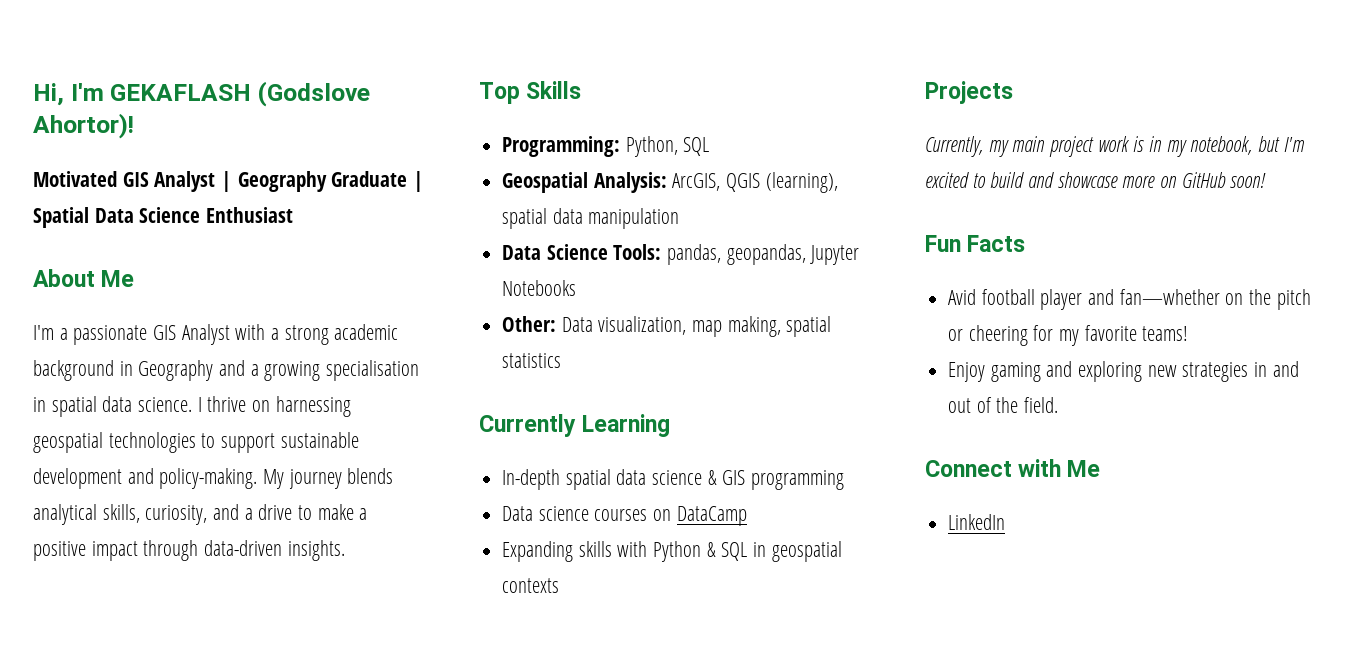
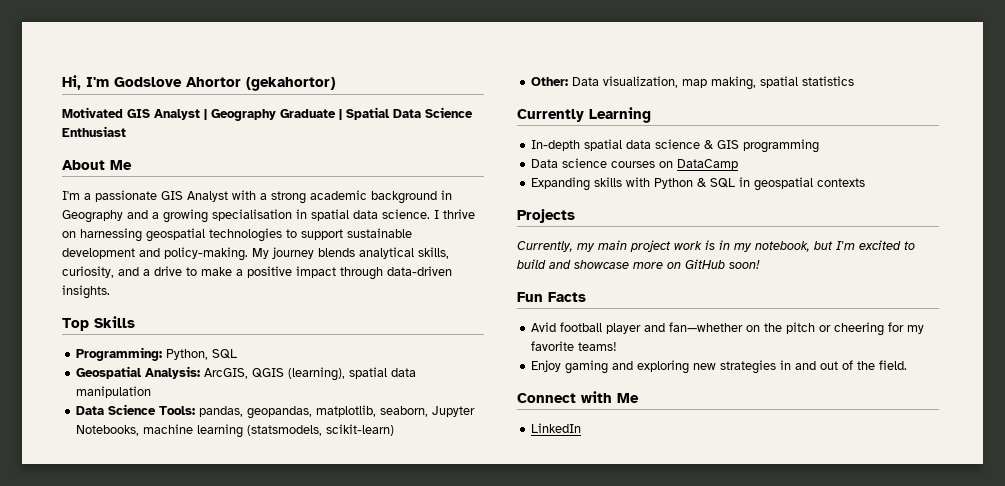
- Hi, I'm GEKAFLASH (Godslove Ahortor)!
+ Hi, I'm Godslove Ahortor (gekahortor)
- Data Science Tools: pandas, geopandas, Jupyter Notebooks
+ Data Science Tools: pandas, geopandas, matplotlib, seaborn, Jupyter Notebooks, machine learning (statsmodels, scikit-learn)

